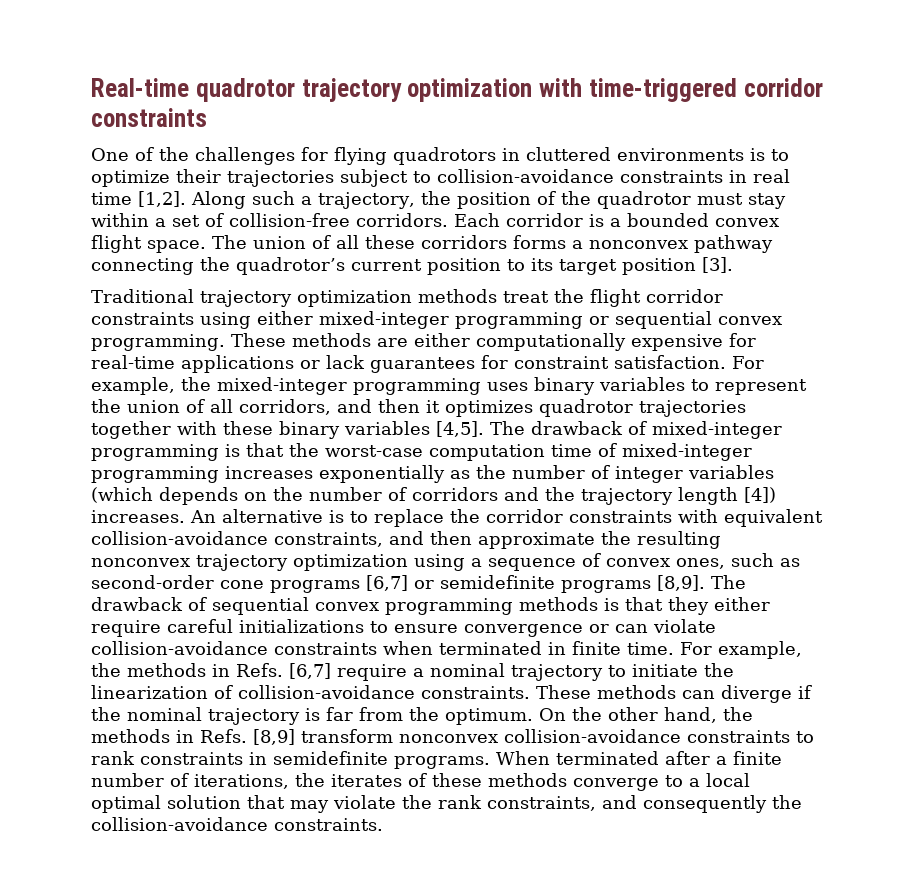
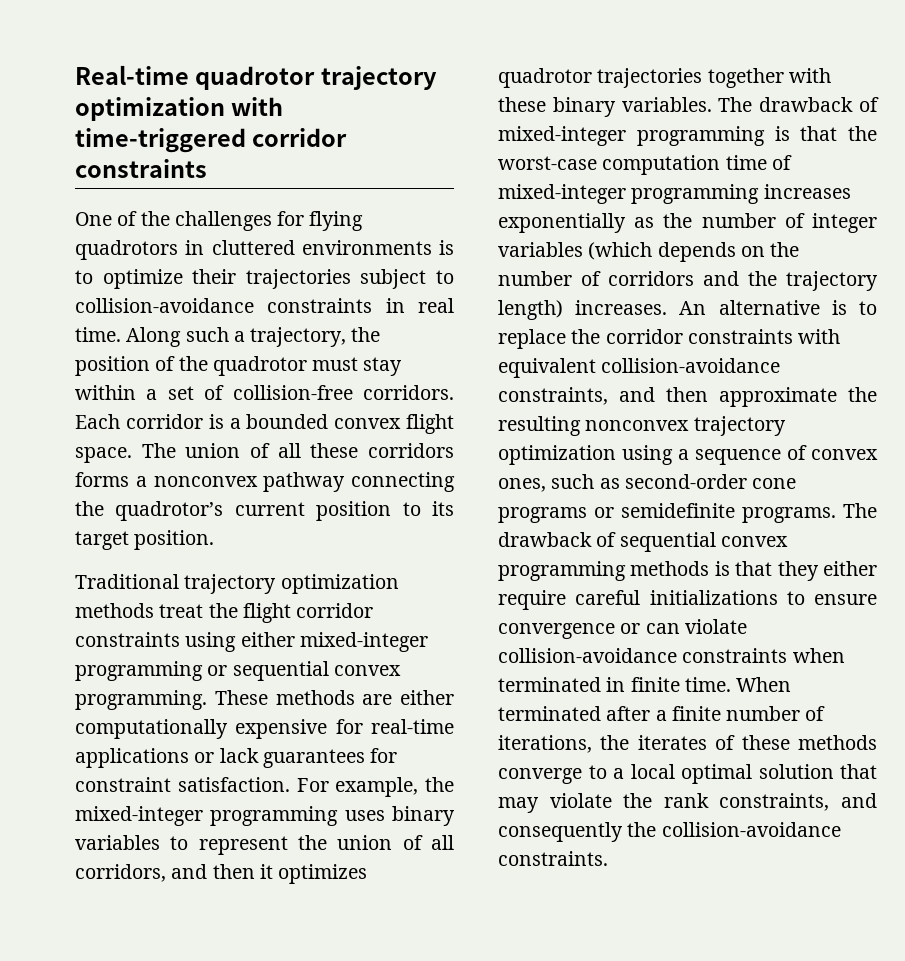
- One of the challenges for flying quadrotors in cluttered environments is to optimize their trajectories subject to collision-avoidance constraints in real time [1,2].
+ One of the challenges for flying quadrotors in cluttered environments is to optimize their trajectories subject to collision-avoidance constraints in real time.
- The union of all these corridors forms a nonconvex pathway connecting the quadrotor’s current position to its target position [3].
+ The union of all these corridors forms a nonconvex pathway connecting the quadrotor’s current position to its target position.
- For example, the mixed-integer programming uses binary variables to represent the union of all corridors, and then it optimizes quadrotor trajectories together with these binary variables [4,5].
+ For example, the mixed-integer programming uses binary variables to represent the union of all corridors, and then it optimizes quadrotor trajectories together with these binary variables.
- The drawback of mixed-integer programming is that the worst-case computation time of mixed-integer programming increases exponentially as the number of integer variables (which depends on the number of corridors and the trajectory length [4]) increases.
+ The drawback of mixed-integer programming is that the worst-case computation time of mixed-integer programming increases exponentially as the number of integer variables (which depends on the number of corridors and the trajectory length) increases.
- An alternative is to replace the corridor constraints with equivalent collision-avoidance constraints, and then approximate the resulting nonconvex trajectory optimization using a sequence of convex ones, such as second-order cone programs [6,7] or semidefinite programs [8,9].
+ An alternative is to replace the corridor constraints with equivalent collision-avoidance constraints, and then approximate the resulting nonconvex trajectory optimization using a sequence of convex ones, such as second-order cone programs or semidefinite programs.
- For example, the methods in Refs. [6,7] require a nominal trajectory to initiate the linearization of collision-avoidance constraints. These methods can diverge if the nominal trajectory is far from the optimum. On the other hand, the methods in Refs. [8,9] transform nonconvex collision-avoidance constraints to rank constraints in semidefinite programs.

